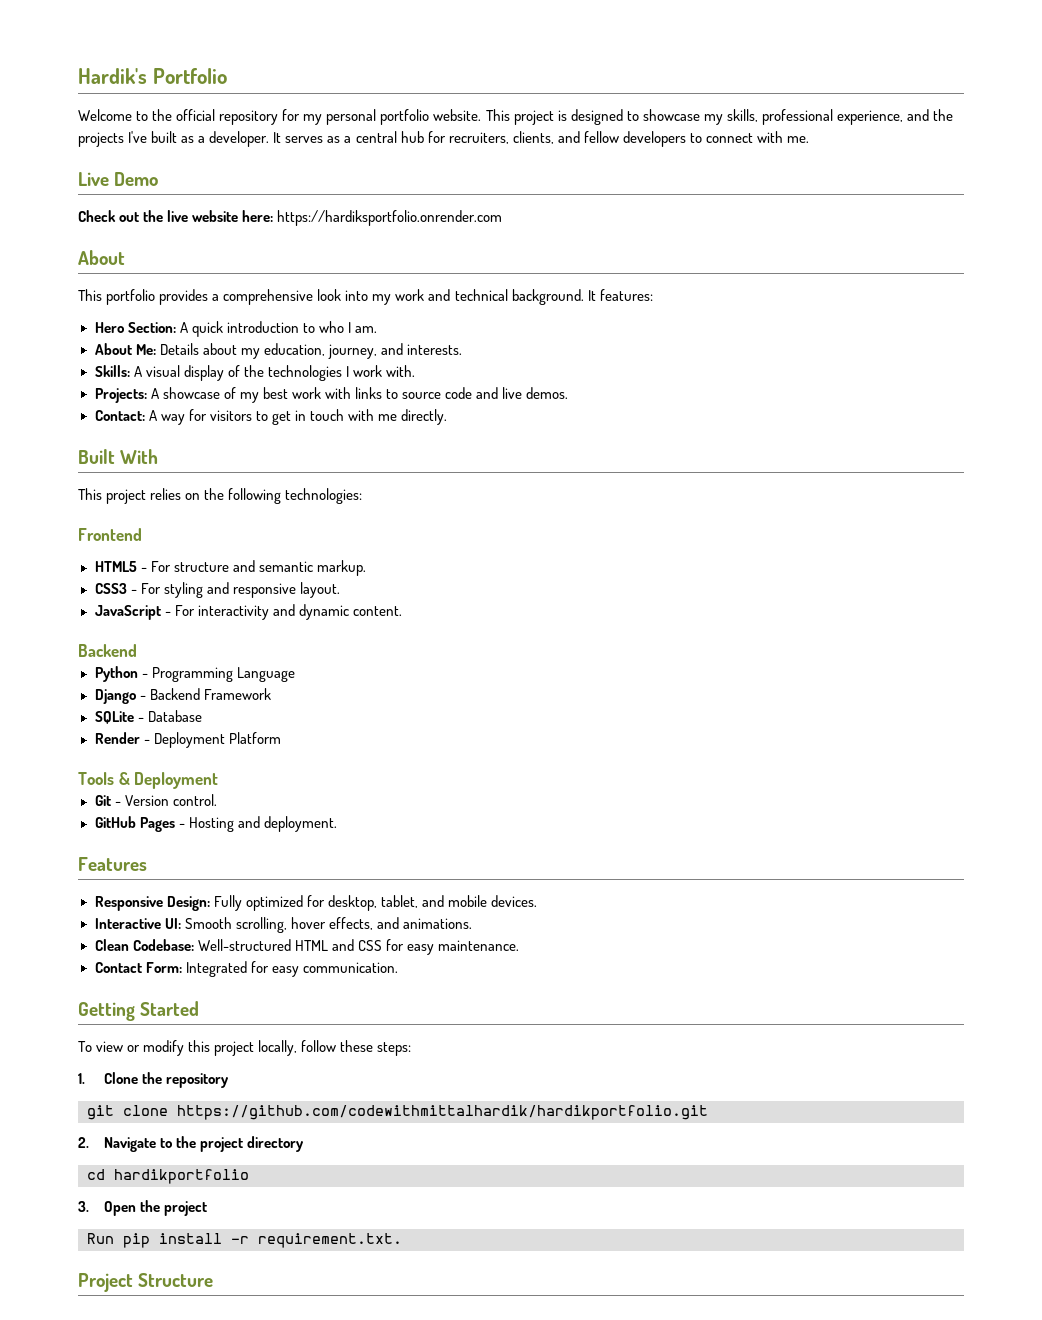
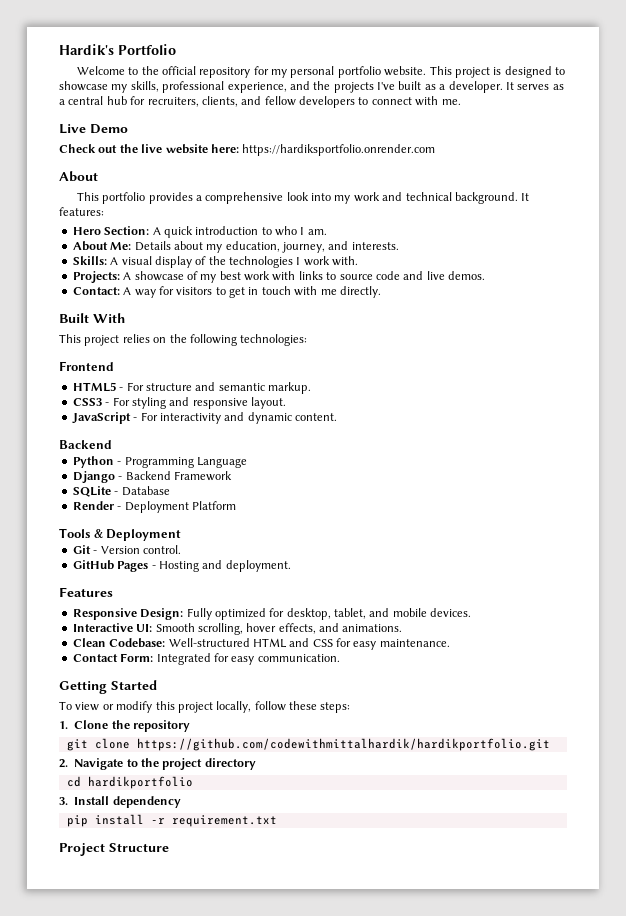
- 3. Open the project
- Run pip install -r requirement.txt.
+ 3. Install dependency
+ pip install -r requirement.txt

